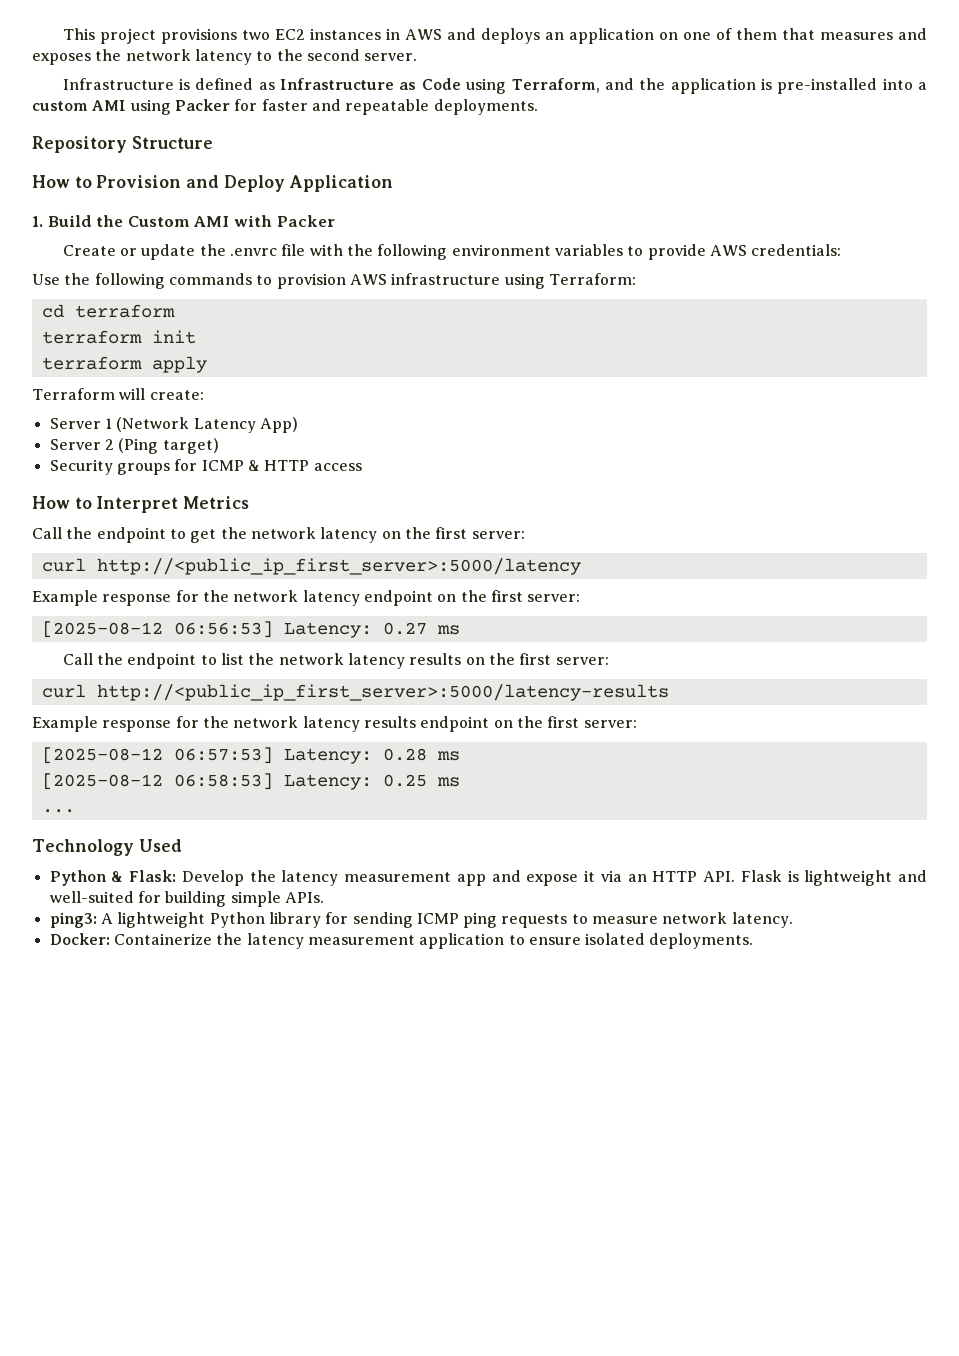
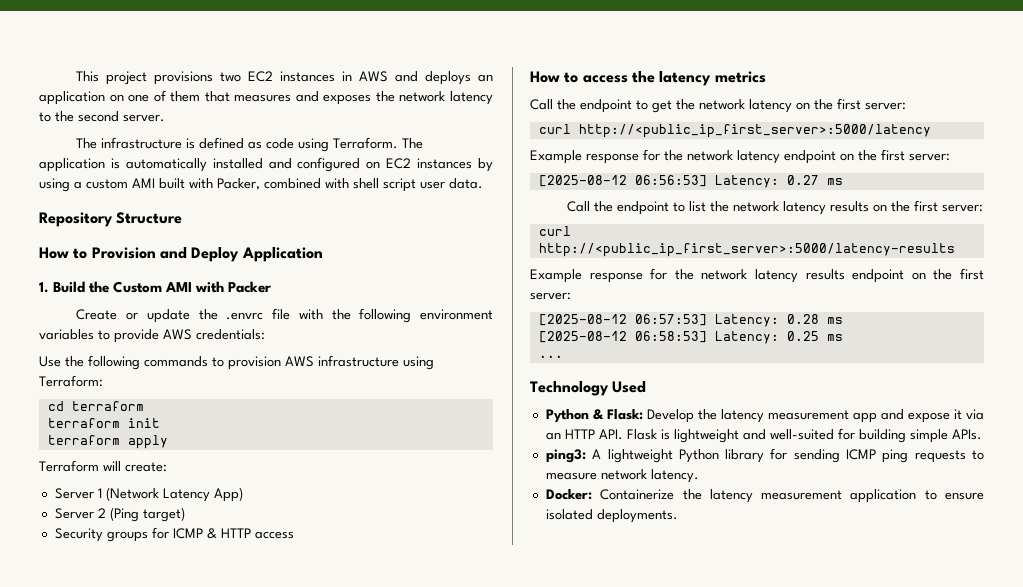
- Infrastructure is defined as Infrastructure as Code using Terraform, and the application is pre-installed into a custom AMI using Packer for faster and repeatable deployments.
+ The infrastructure is defined as code using Terraform. The application is automatically installed and configured on EC2 instances by using a custom AMI built with Packer, combined with shell script user data.
- How to Interpret Metrics
+ How to access the latency metrics

